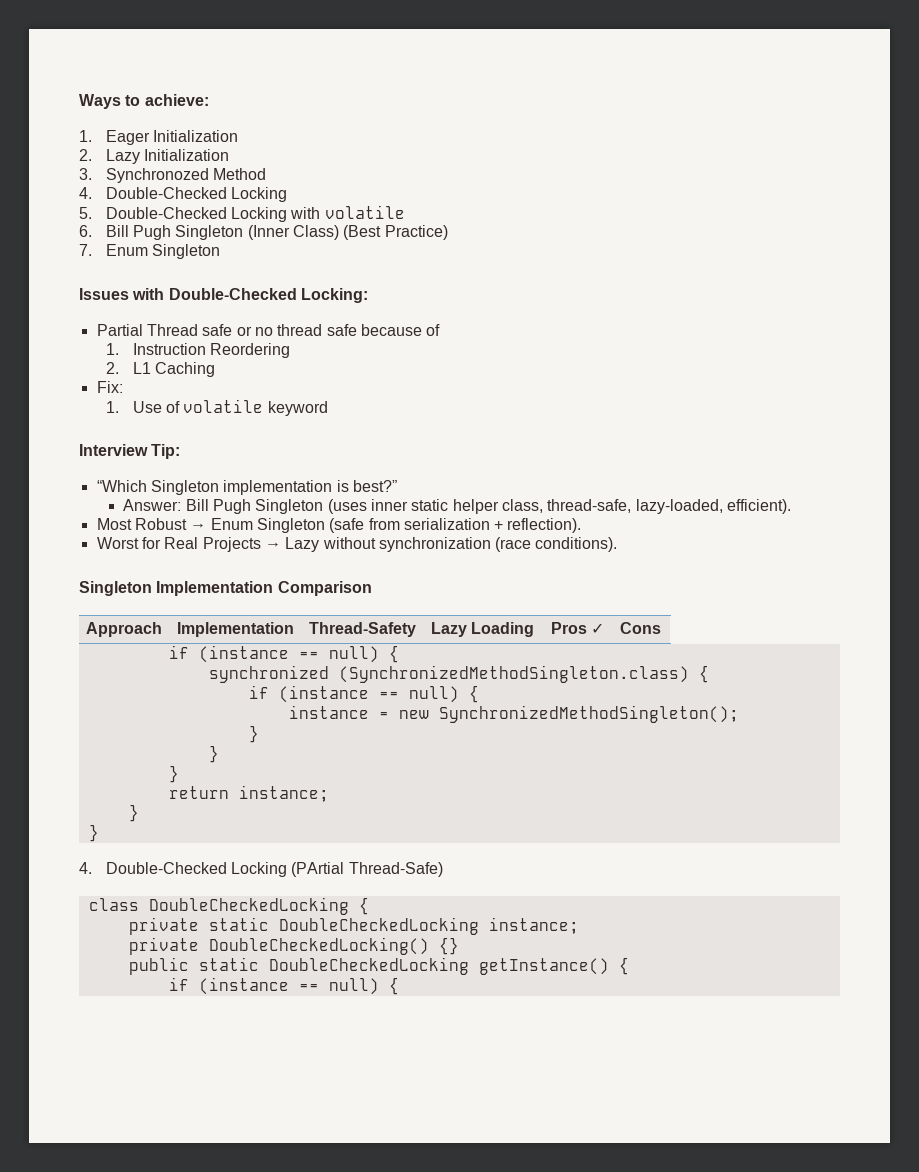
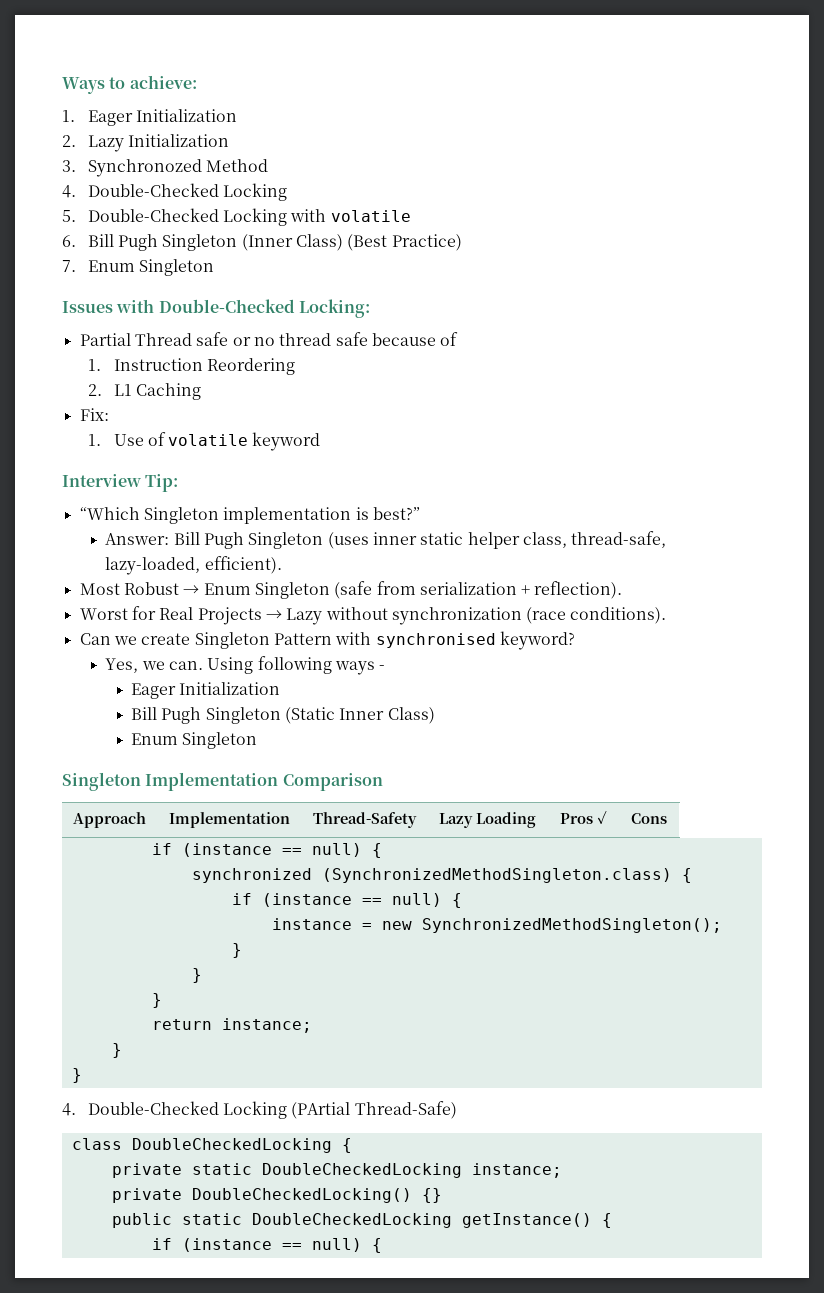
+ Can we create Singleton Pattern with synchronised keyword?
+ Yes, we can. Using following ways -
+ Eager Initialization
+ Bill Pugh Singleton (Static Inner Class)
+ Enum Singleton

